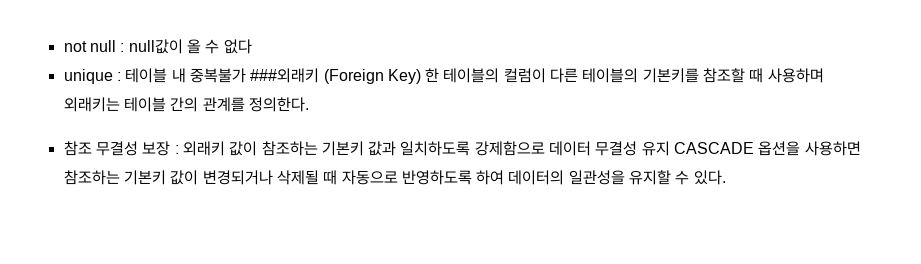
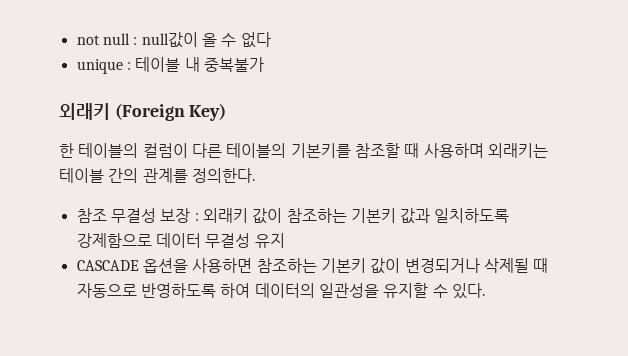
- unique : 테이블 내 중복불가 ###외래키 (Foreign Key) 한 테이블의 컬럼이 다른 테이블의 기본키를 참조할 때 사용하며 외래키는 테이블 간의 관계를 정의한다.
+ unique : 테이블 내 중복불가
+ 외래키 (Foreign Key)
+ 한 테이블의 컬럼이 다른 테이블의 기본키를 참조할 때 사용하며 외래키는 테이블 간의 관계를 정의한다.
- 참조 무결성 보장 : 외래키 값이 참조하는 기본키 값과 일치하도록 강제함으로 데이터 무결성 유지 CASCADE 옵션을 사용하면 참조하는 기본키 값이 변경되거나 삭제될 때 자동으로 반영하도록 하여 데이터의 일관성을 유지할 수 있다.
+ 참조 무결성 보장 : 외래키 값이 참조하는 기본키 값과 일치하도록 강제함으로 데이터 무결성 유지
+ CASCADE 옵션을 사용하면 참조하는 기본키 값이 변경되거나 삭제될 때 자동으로 반영하도록 하여 데이터의 일관성을 유지할 수 있다.

